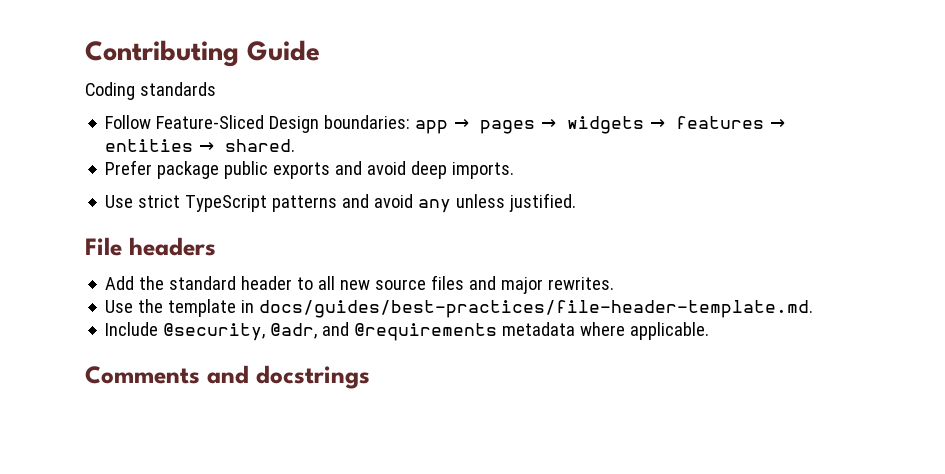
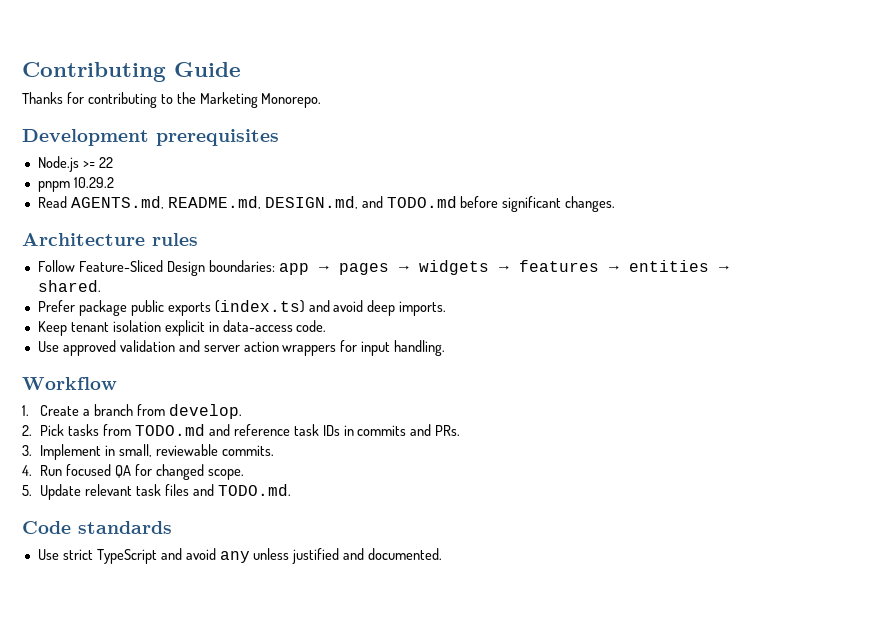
- Coding standards
+ Thanks for contributing to the Marketing Monorepo.
+ Development prerequisites
+ Node.js >= 22
+ pnpm 10.29.2
+ Read AGENTS.md, README.md, DESIGN.md, and TODO.md before significant changes.
+ Architecture rules
- Prefer package public exports and avoid deep imports.
+ Prefer package public exports (index.ts) and avoid deep imports.
+ Keep tenant isolation explicit in data-access code.
+ Use approved validation and server action wrappers for input handling.
+ Workflow
+ 1. Create a branch from develop.
+ 2. Pick tasks from TODO.md and reference task IDs in commits and PRs.
+ 3. Implement in small, reviewable commits.
+ 4. Run focused QA for changed scope.
+ 5. Update relevant task files and TODO.md.
+ Code standards
- Use strict TypeScript patterns and avoid any unless justified.
- File headers
- Add the standard header to all new source files and major rewrites.
- Use the template in docs/guides/best-practices/file-header-template.md.
- Include @security, @adr, and @requirements metadata where applicable.
- Comments and docstrings
+ Use strict TypeScript and avoid any unless justified and documented.

